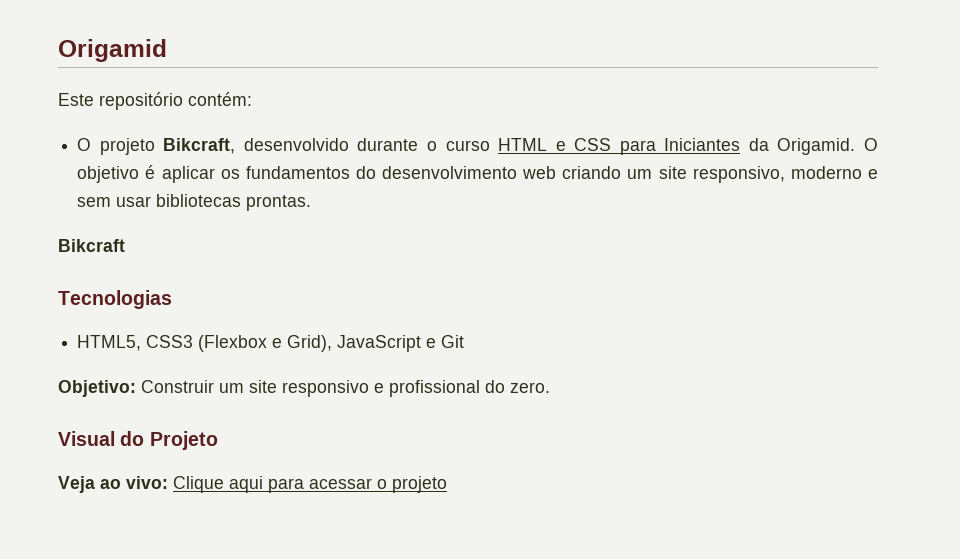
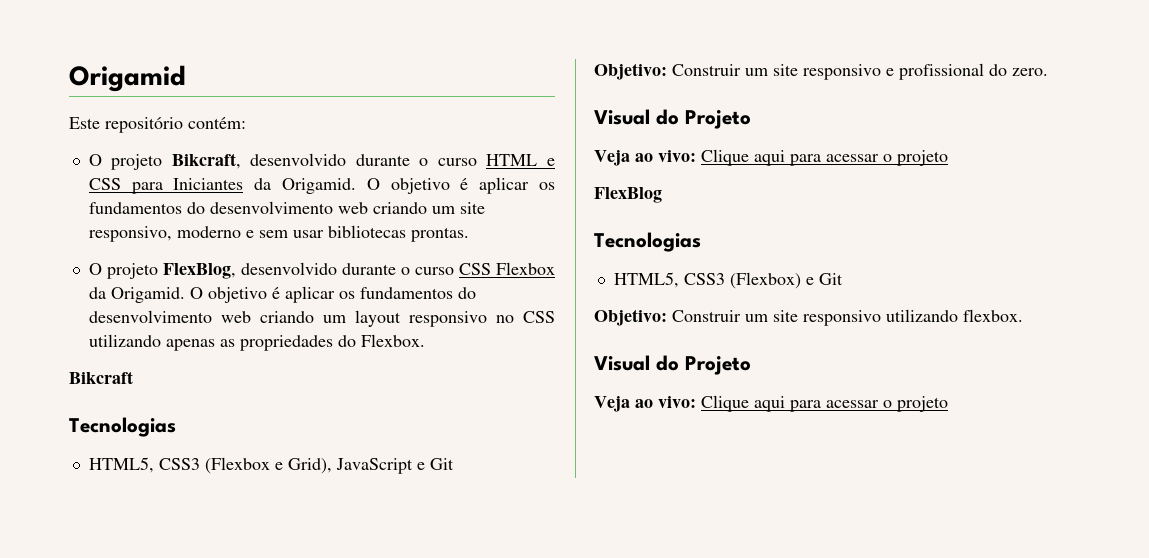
+ O projeto FlexBlog, desenvolvido durante o curso CSS Flexbox da Origamid. O objetivo é aplicar os fundamentos do desenvolvimento web criando um layout responsivo no CSS utilizando apenas as propriedades do Flexbox.
+ FlexBlog
+ Tecnologias
+ HTML5, CSS3 (Flexbox) e Git
+ Objetivo: Construir um site responsivo utilizando flexbox.
+ Visual do Projeto
+ Veja ao vivo: Clique aqui para acessar o projeto

